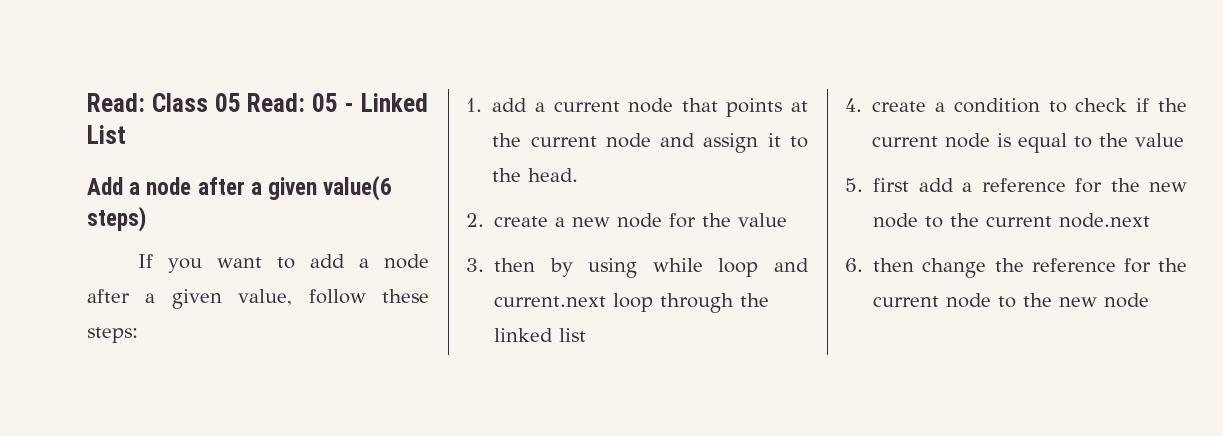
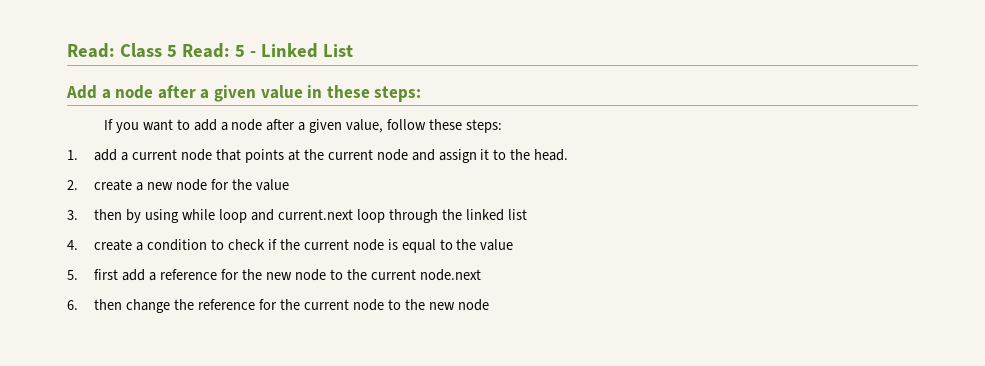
- Read: Class 05 Read: 05 - Linked List
+ Read: Class 5 Read: 5 - Linked List
- Add a node after a given value(6 steps)
+ Add a node after a given value in these steps:

